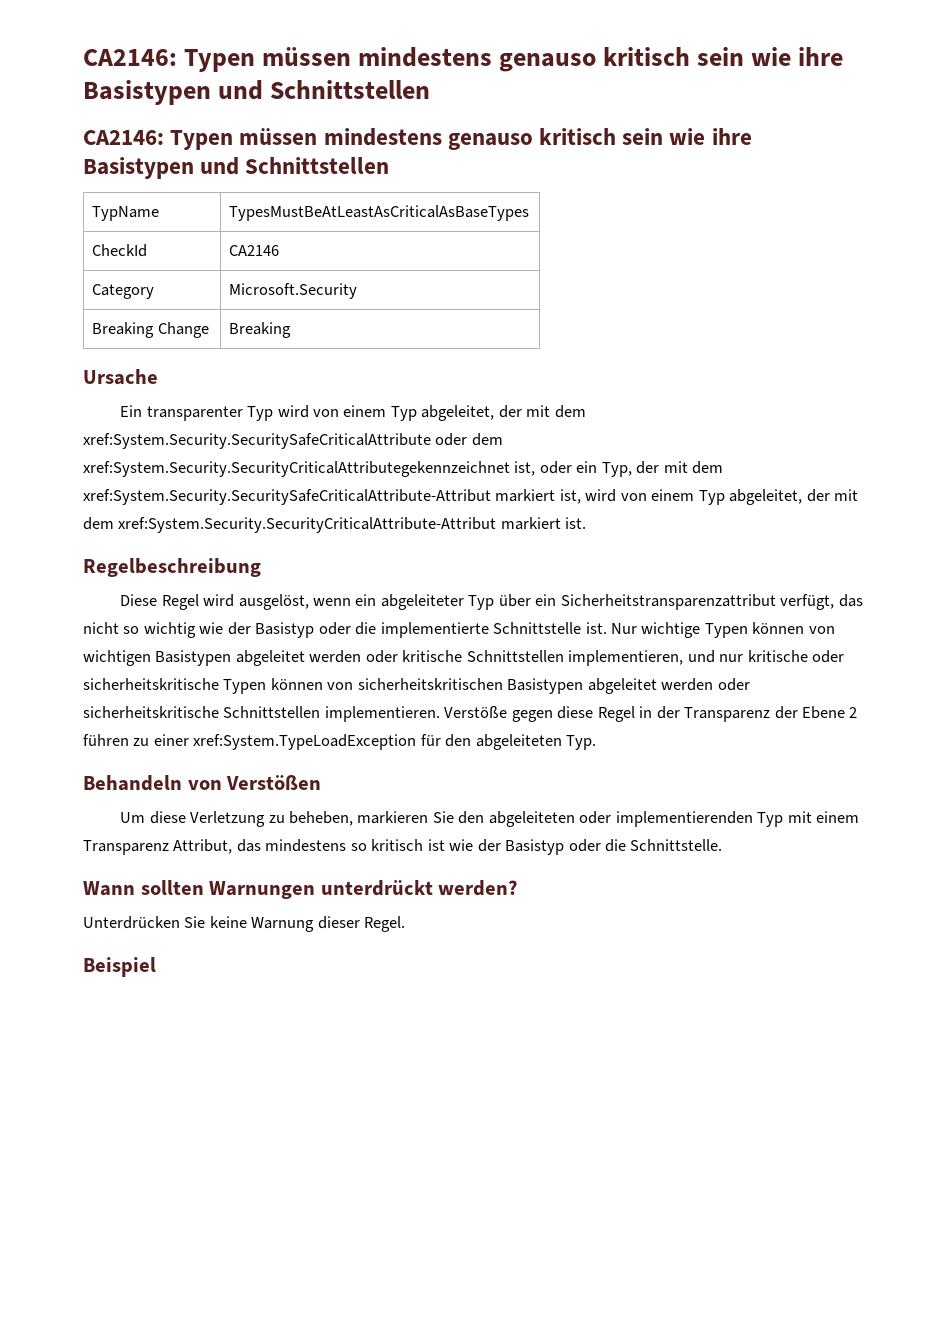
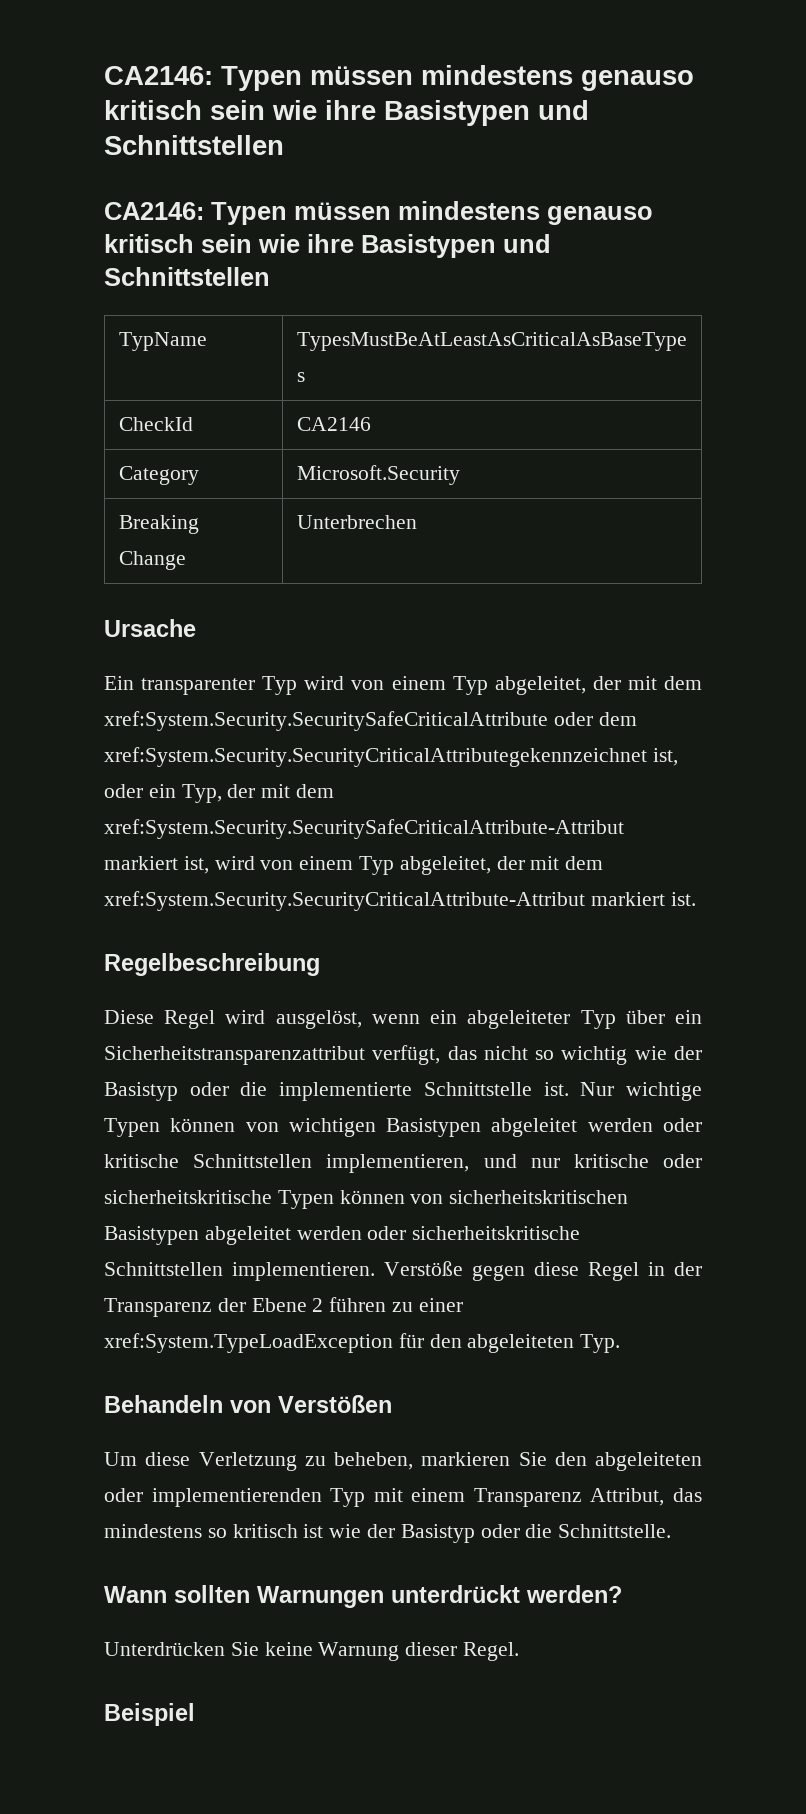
- Breaking Change | Breaking
+ Breaking Change | Unterbrechen

